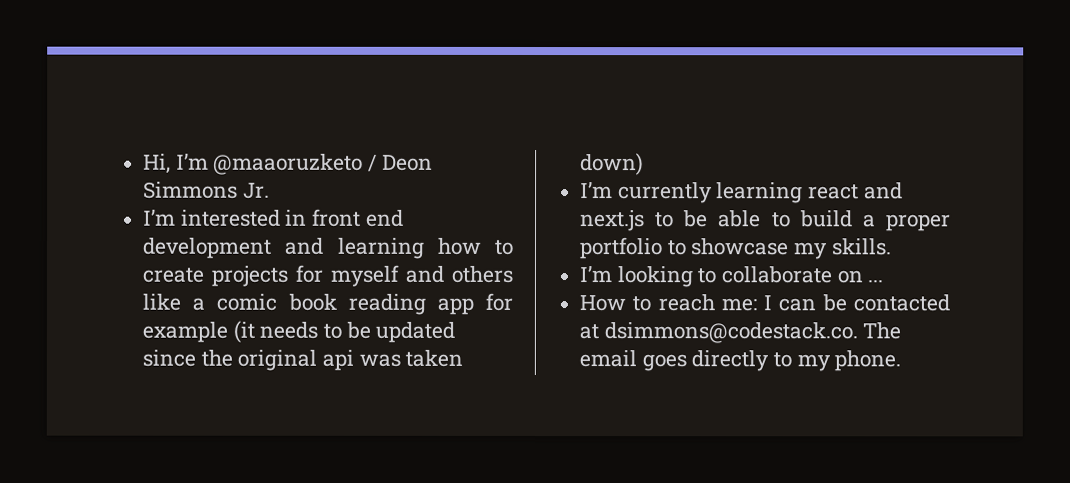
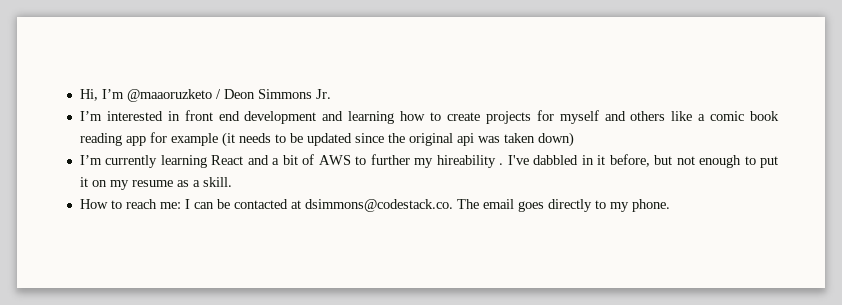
- I’m currently learning react and next.js to be able to build a proper portfolio to showcase my skills.
- I’m looking to collaborate on ...
+ I’m currently learning React and a bit of AWS to further my hireability . I've dabbled in it before, but not enough to put it on my resume as a skill.

